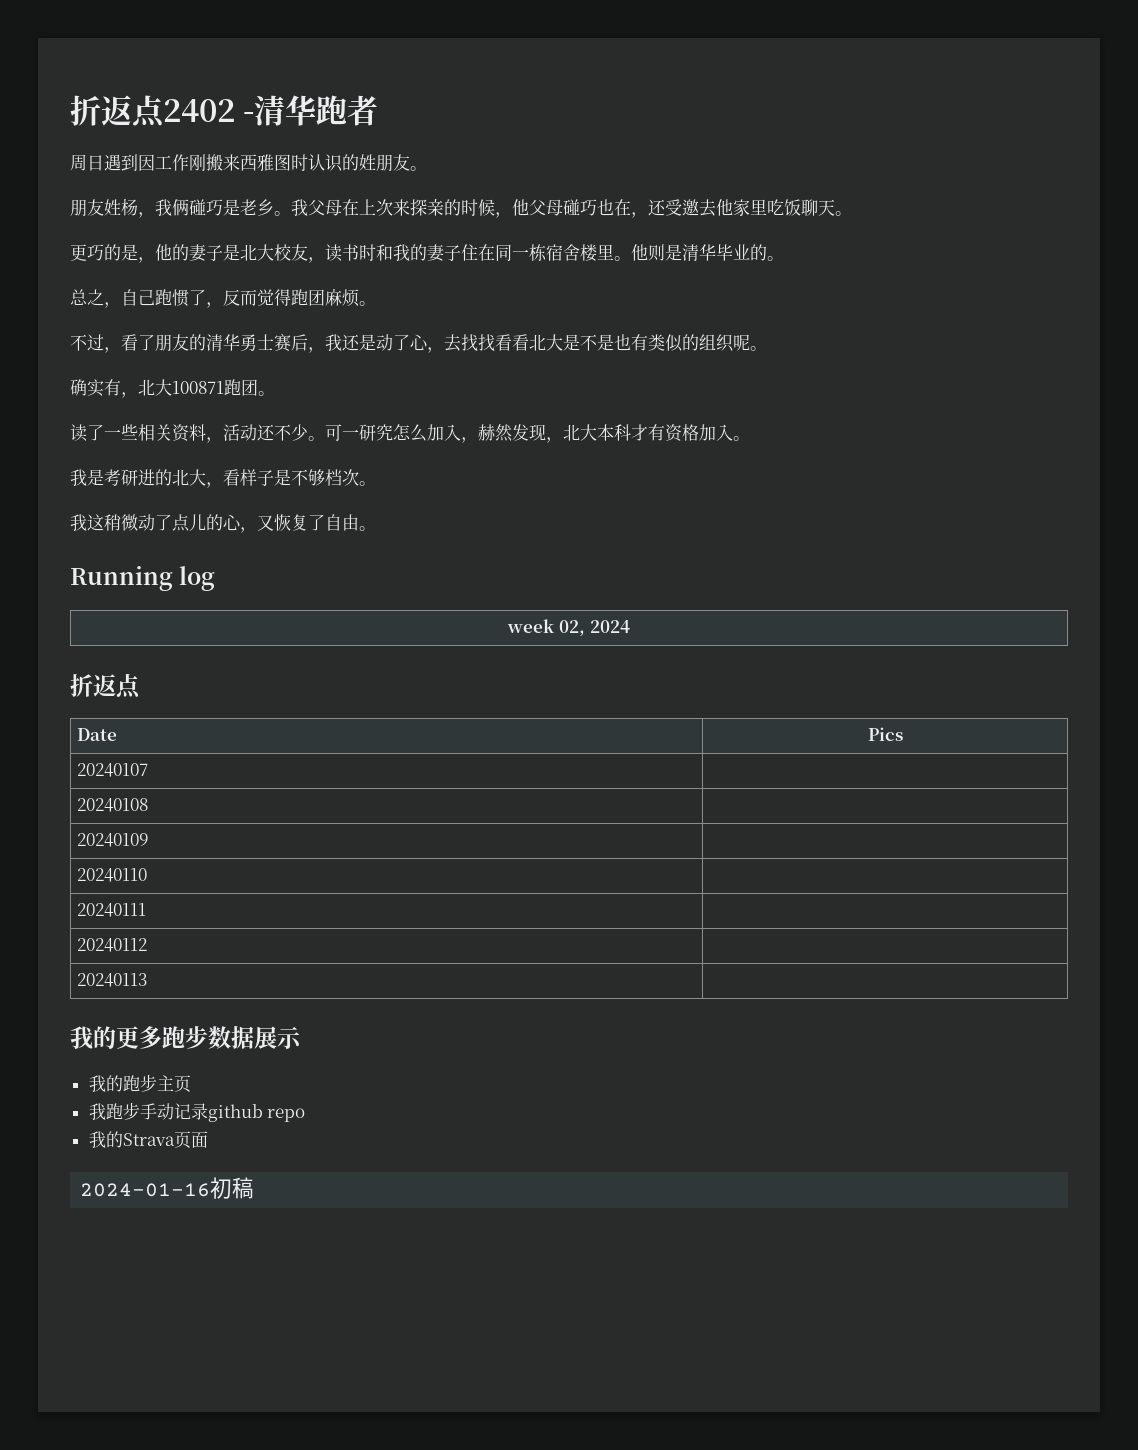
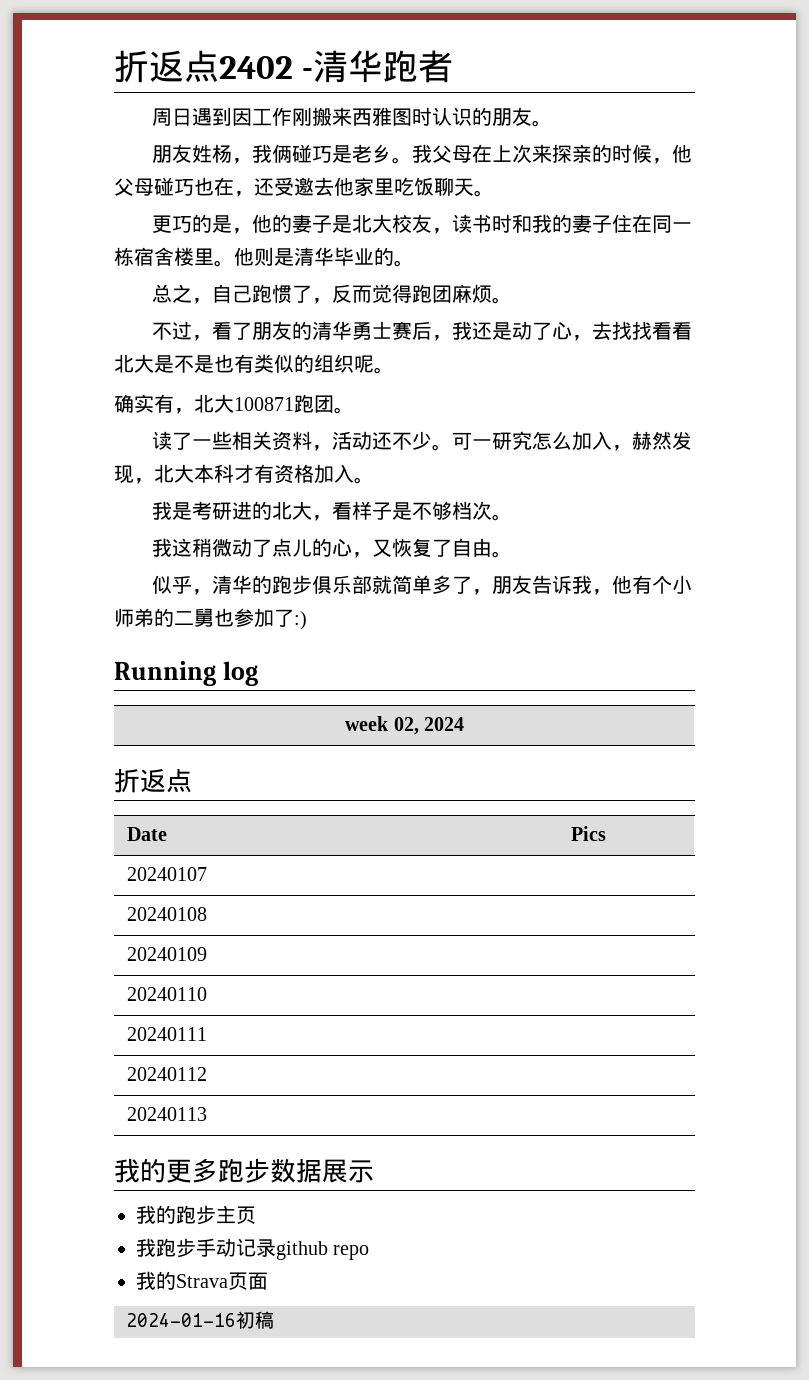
- 周日遇到因工作刚搬来西雅图时认识的姓朋友。
+ 周日遇到因工作刚搬来西雅图时认识的朋友。
+ 似乎，清华的跑步俱乐部就简单多了，朋友告诉我，他有个小师弟的二舅也参加了:)

